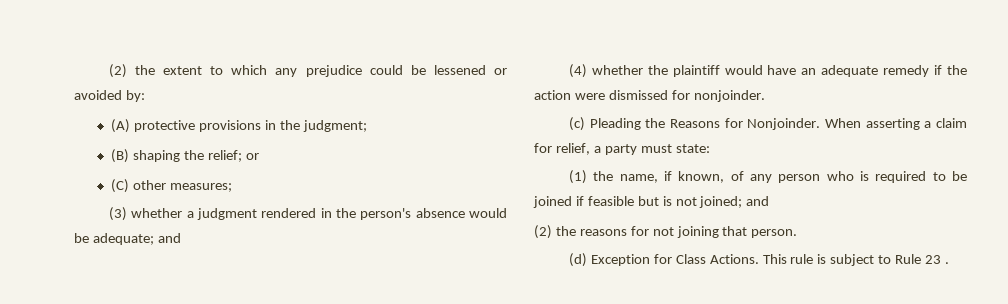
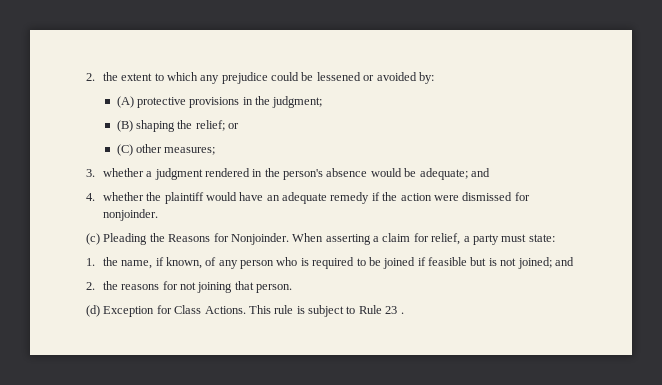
- (2) the extent to which any prejudice could be lessened or avoided by:
+ 2. the extent to which any prejudice could be lessened or avoided by:
- (3) whether a judgment rendered in the person's absence would be adequate; and
+ 3. whether a judgment rendered in the person's absence would be adequate; and
- (4) whether the plaintiff would have an adequate remedy if the action were dismissed for nonjoinder.
+ 4. whether the plaintiff would have an adequate remedy if the action were dismissed for nonjoinder.
- (1) the name, if known, of any person who is required to be joined if feasible but is not joined; and
+ 1. the name, if known, of any person who is required to be joined if feasible but is not joined; and
- (2) the reasons for not joining that person.
+ 2. the reasons for not joining that person.

